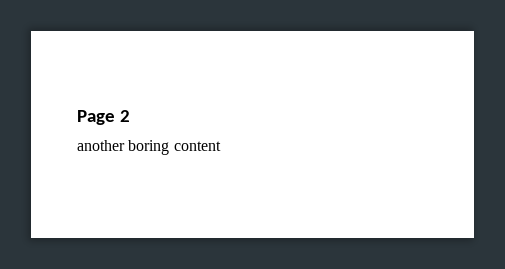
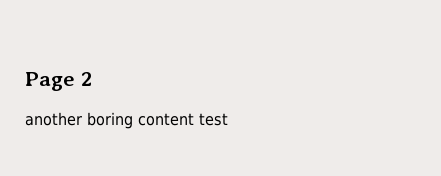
- another boring content
+ another boring content test

